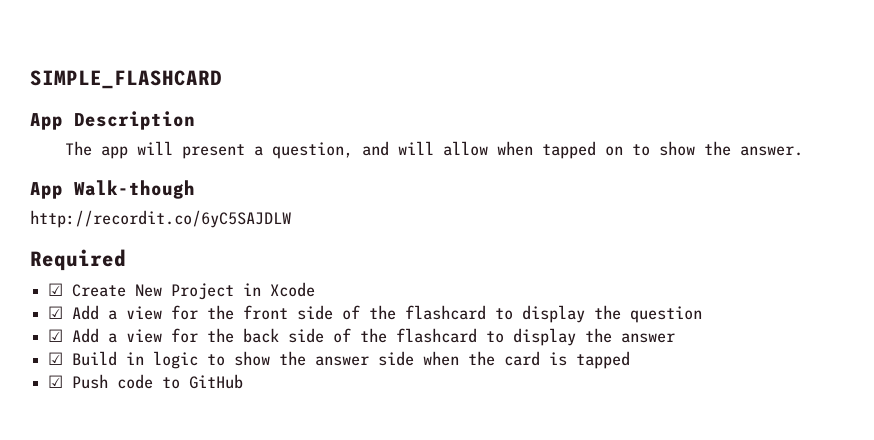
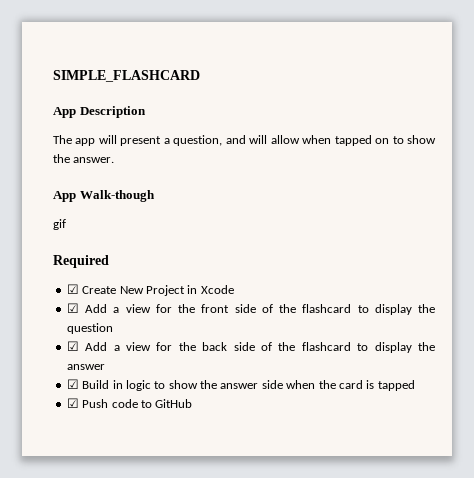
- http://recordit.co/6yC5SAJDLW
+ gif

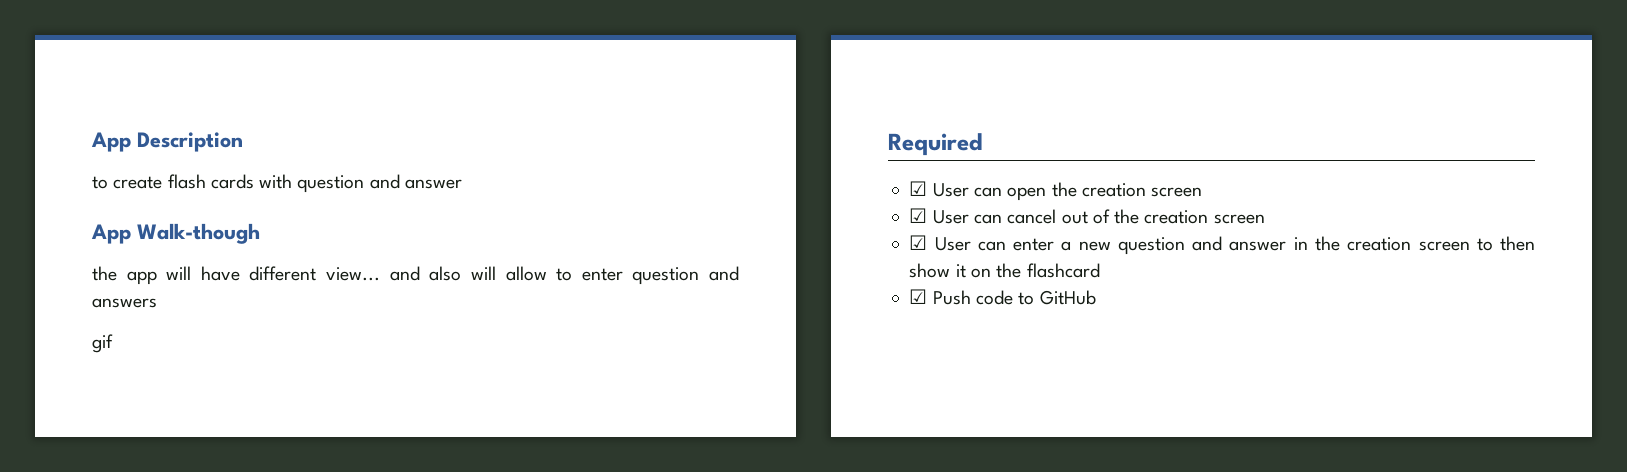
- SIMPLE_FLASHCARD
- The app will present a question, and will allow when tapped on to show the answer.
+ to create flash cards with question and answer
  App Walk-though
+ the app will have different view... and also will allow to enter question and answers
  gif
  Required
- ☑ Create New Project in Xcode
- ☑ Add a view for the front side of the flashcard to display the question
- ☑ Add a view for the back side of the flashcard to display the answer
- ☑ Build in logic to show the answer side when the card is tapped
+ ☑ User can open the creation screen
+ ☑ User can cancel out of the creation screen
+ ☑ User can enter a new question and answer in the creation screen to then show it on the flashcard

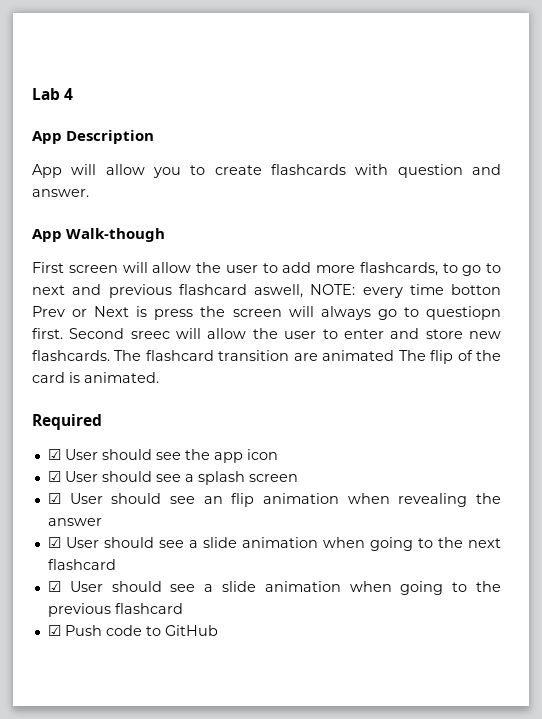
+ Lab 4
- to create flash cards with question and answer
+ App will allow you to create flashcards with question and answer.
- the app will have different view... and also will allow to enter question and answers
- gif
+ First screen will allow the user to add more flashcards, to go to next and previous flashcard aswell, NOTE: every time botton Prev or Next is press the screen will always go to questiopn first. Second sreec will allow the user to enter and store new flashcards. The flashcard transition are animated The flip of the card is animated.
  Required
- ☑ User can open the creation screen
- ☑ User can cancel out of the creation screen
- ☑ User can enter a new question and answer in the creation screen to then show it on the flashcard
+ ☑ User should see the app icon
+ ☑ User should see a splash screen
+ ☑ User should see an flip animation when revealing the answer
+ ☑ User should see a slide animation when going to the next flashcard
+ ☑ User should see a slide animation when going to the previous flashcard

